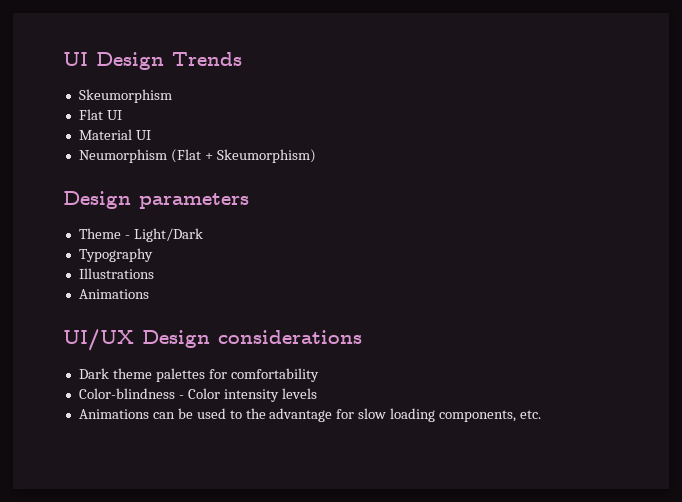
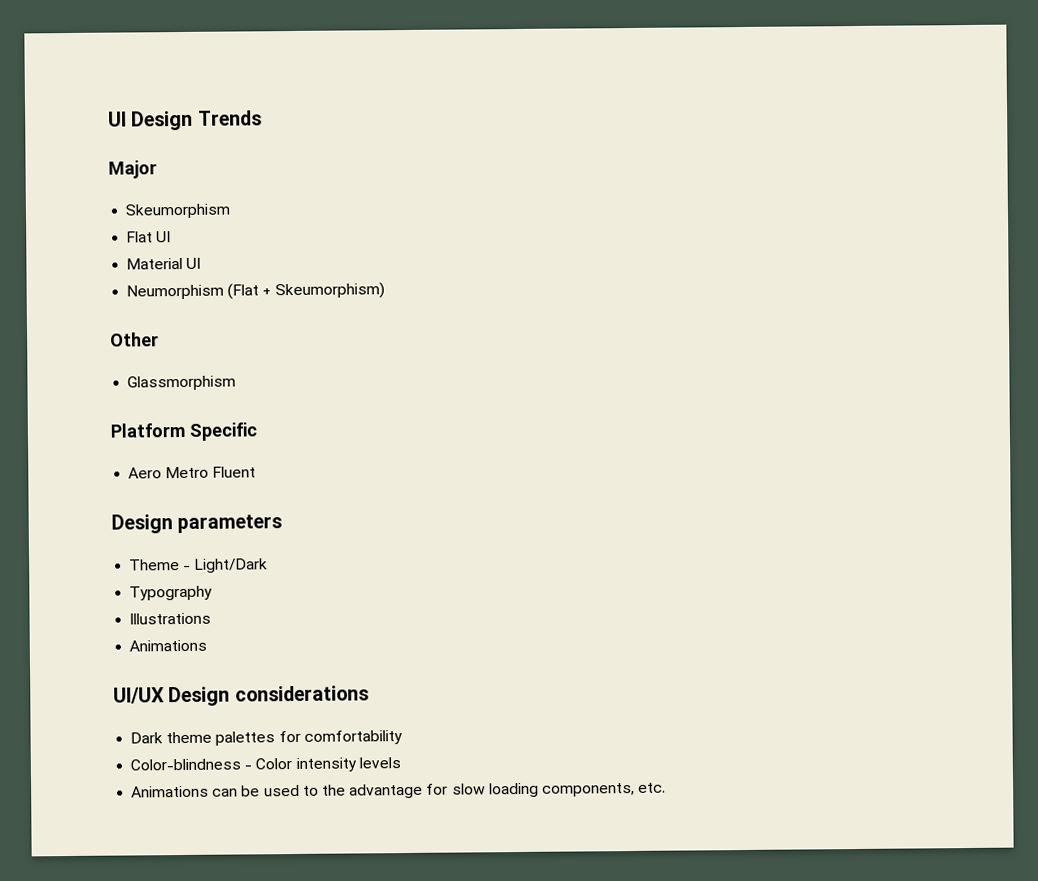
+ Major
+ Other
+ Glassmorphism
+ Platform Specific
+ Aero Metro Fluent

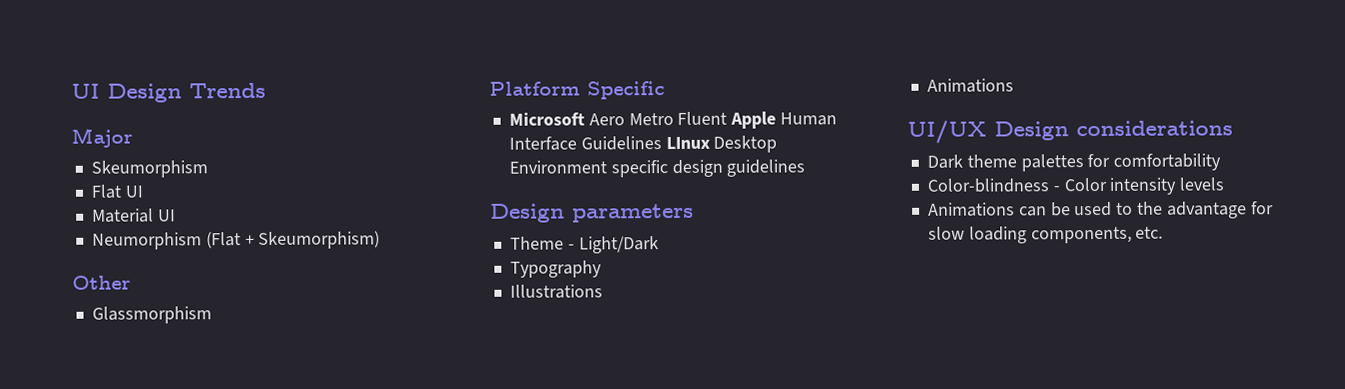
- Aero Metro Fluent
+ Microsoft Aero Metro Fluent Apple Human Interface Guidelines LInux Desktop Environment specific design guidelines

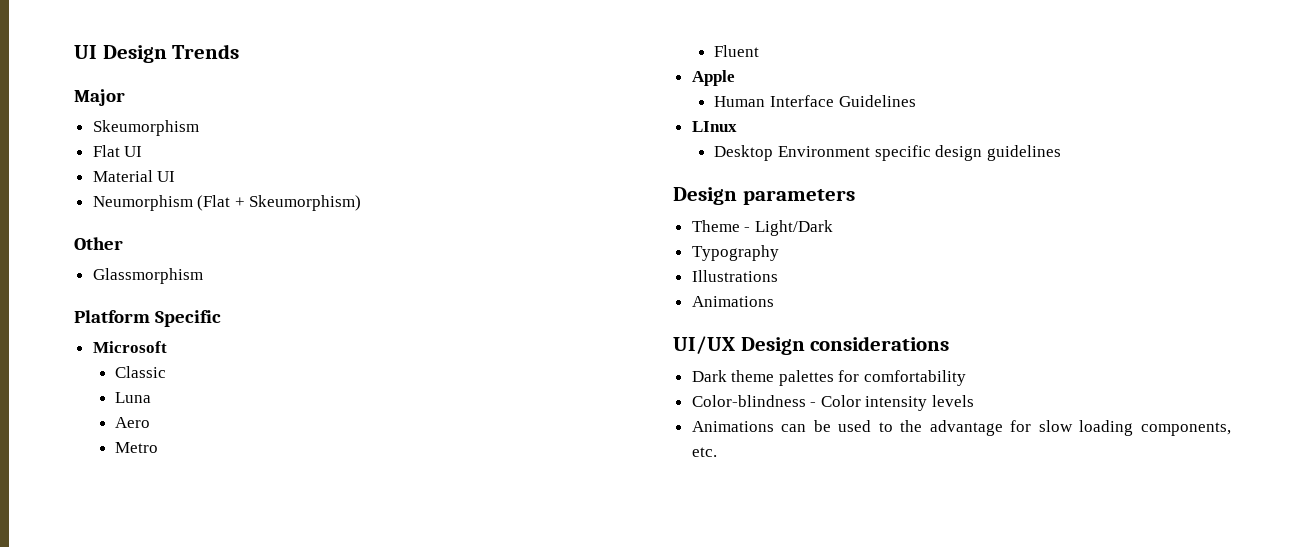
- Microsoft Aero Metro Fluent Apple Human Interface Guidelines LInux Desktop Environment specific design guidelines
+ Microsoft
+ Classic
+ Luna
+ Aero
+ Metro
+ Fluent
+ Apple
+ Human Interface Guidelines
+ LInux
+ Desktop Environment specific design guidelines

